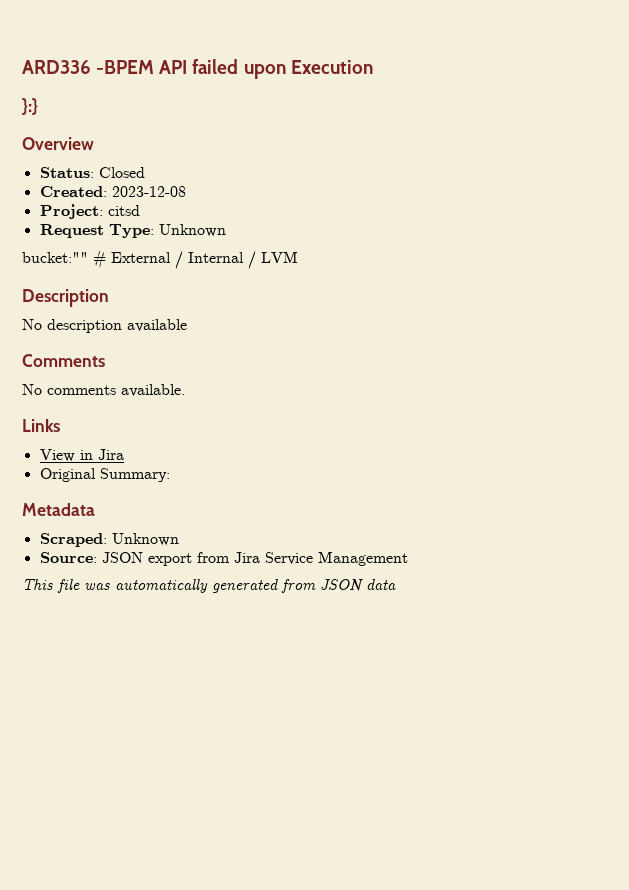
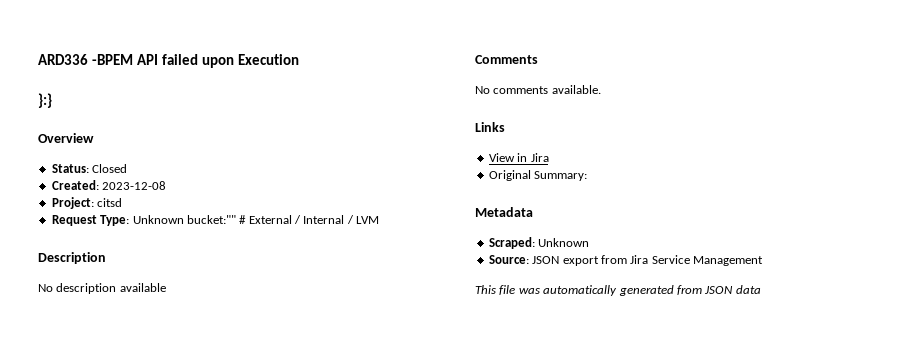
- Request Type: Unknown
- bucket:"" # External / Internal / LVM
+ Request Type: Unknown bucket:"" # External / Internal / LVM

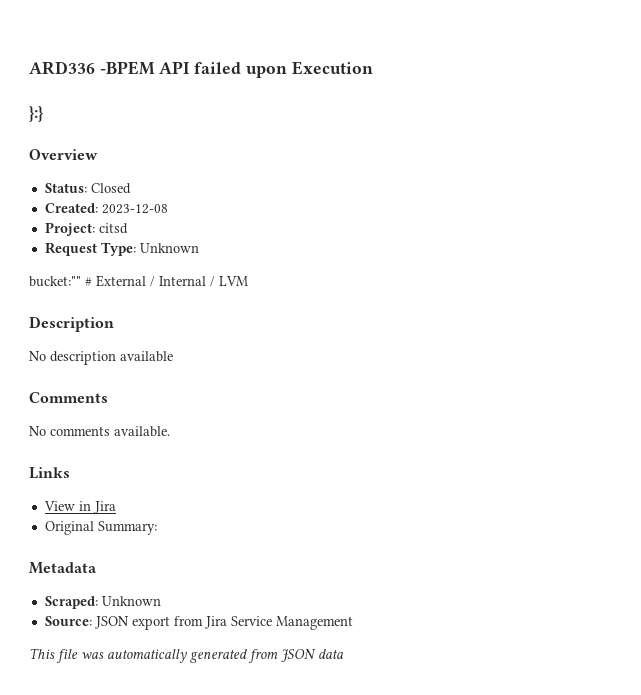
- Request Type: Unknown bucket:"" # External / Internal / LVM
+ Request Type: Unknown
+ bucket:"" # External / Internal / LVM

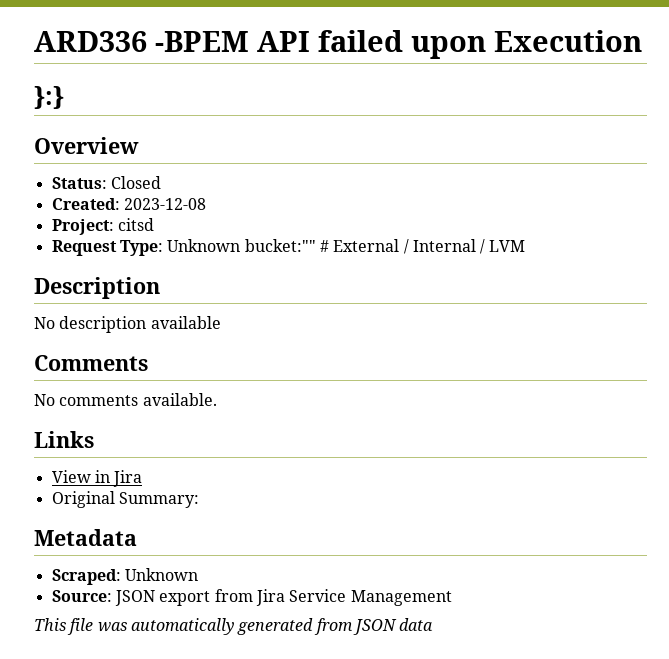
- Request Type: Unknown
- bucket:"" # External / Internal / LVM
+ Request Type: Unknown bucket:"" # External / Internal / LVM

